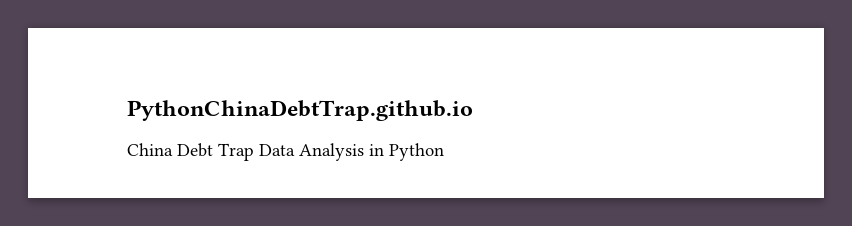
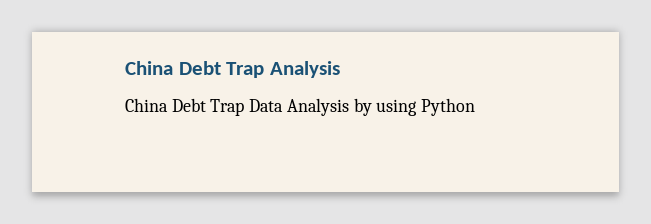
- PythonChinaDebtTrap.github.io
+ China Debt Trap Analysis
- China Debt Trap Data Analysis in Python
+ China Debt Trap Data Analysis by using Python

